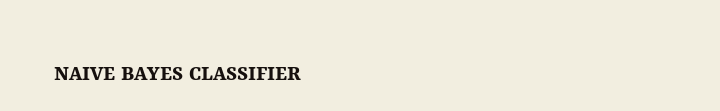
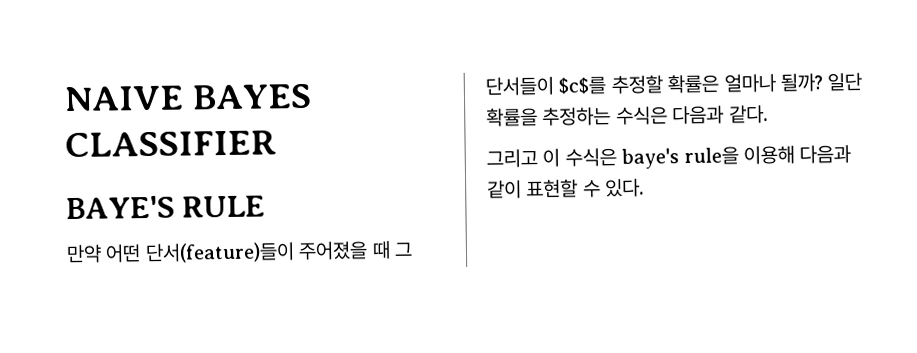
+ BAYE'S RULE
+ 만약 어떤 단서(feature)들이 주어졌을 때 그 단서들이 $c$를 추정할 확률은 얼마나 될까? 일단 확률을 추정하는 수식은 다음과 같다.
+ 그리고 이 수식은 baye's rule을 이용해 다음과 같이 표현할 수 있다.

